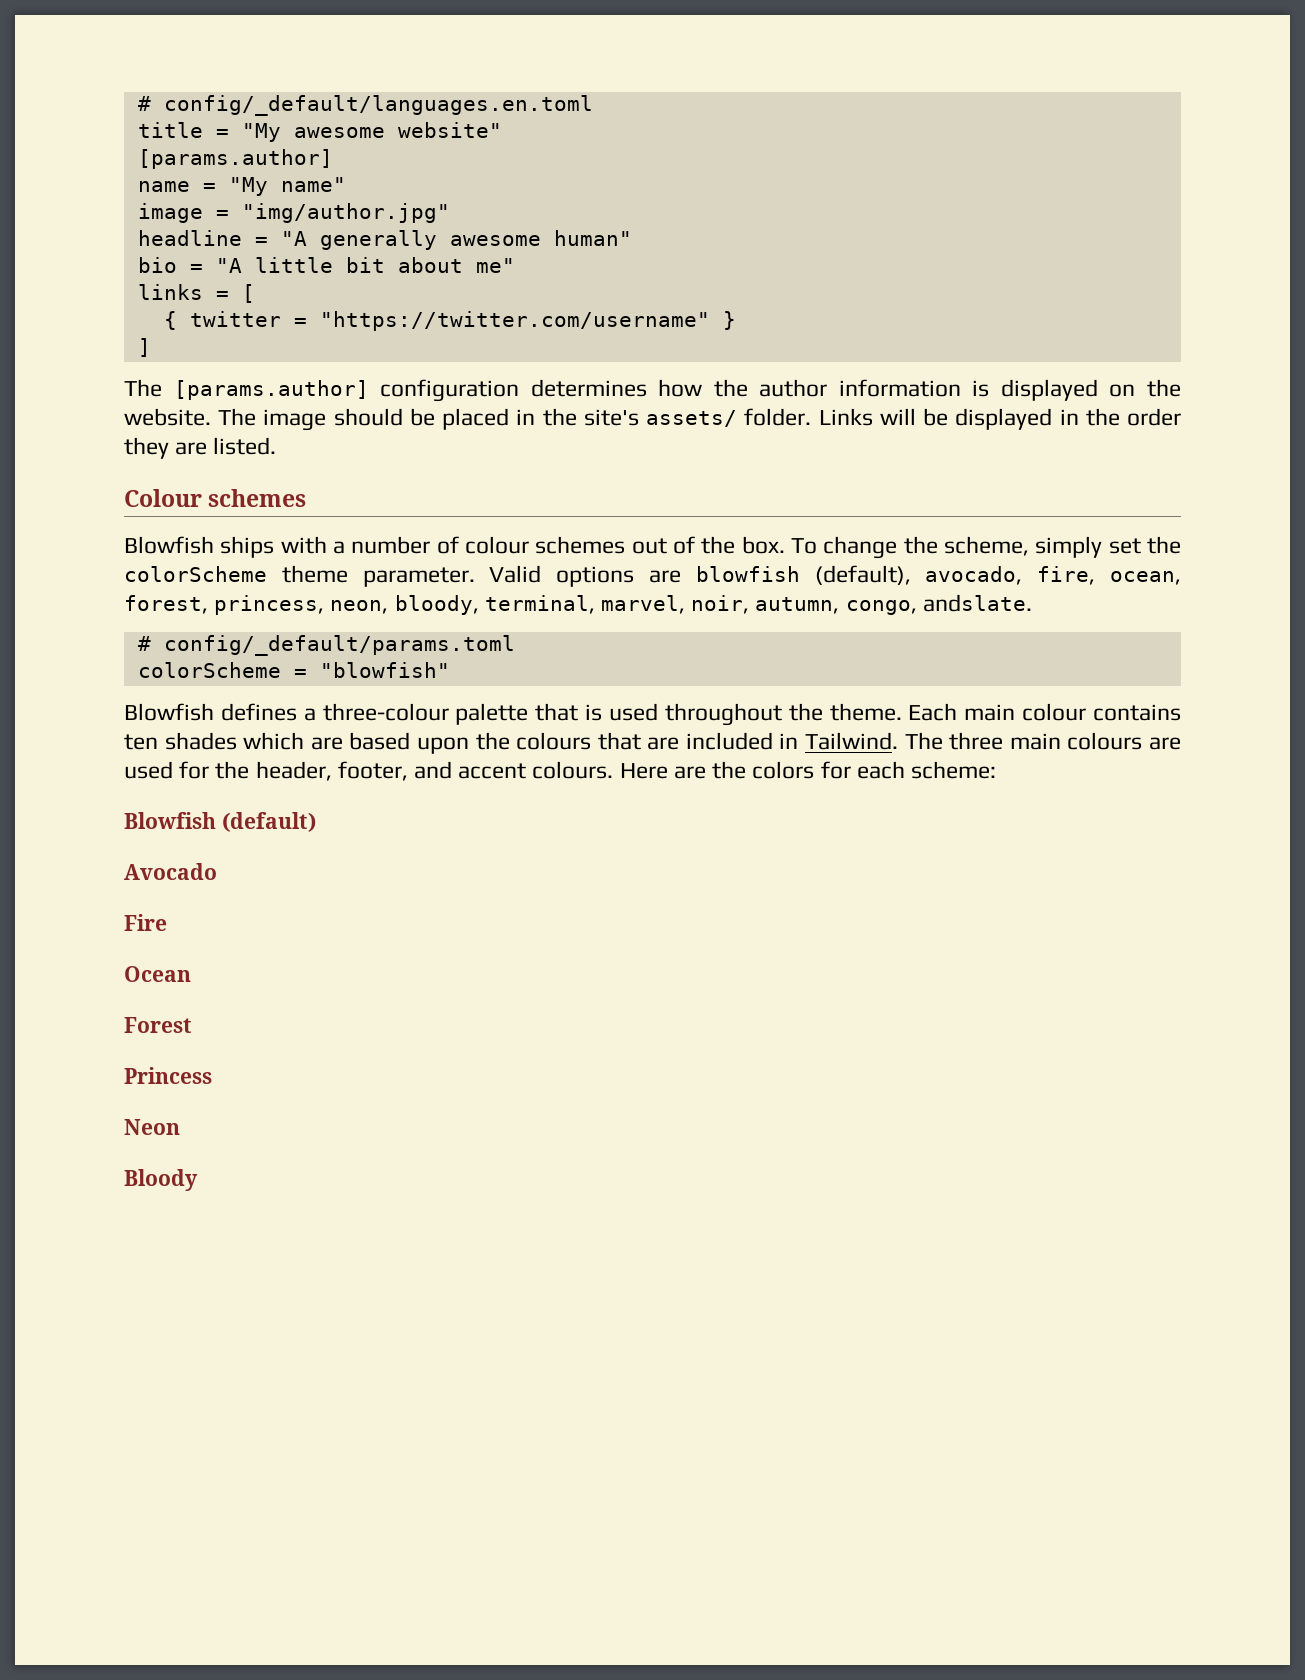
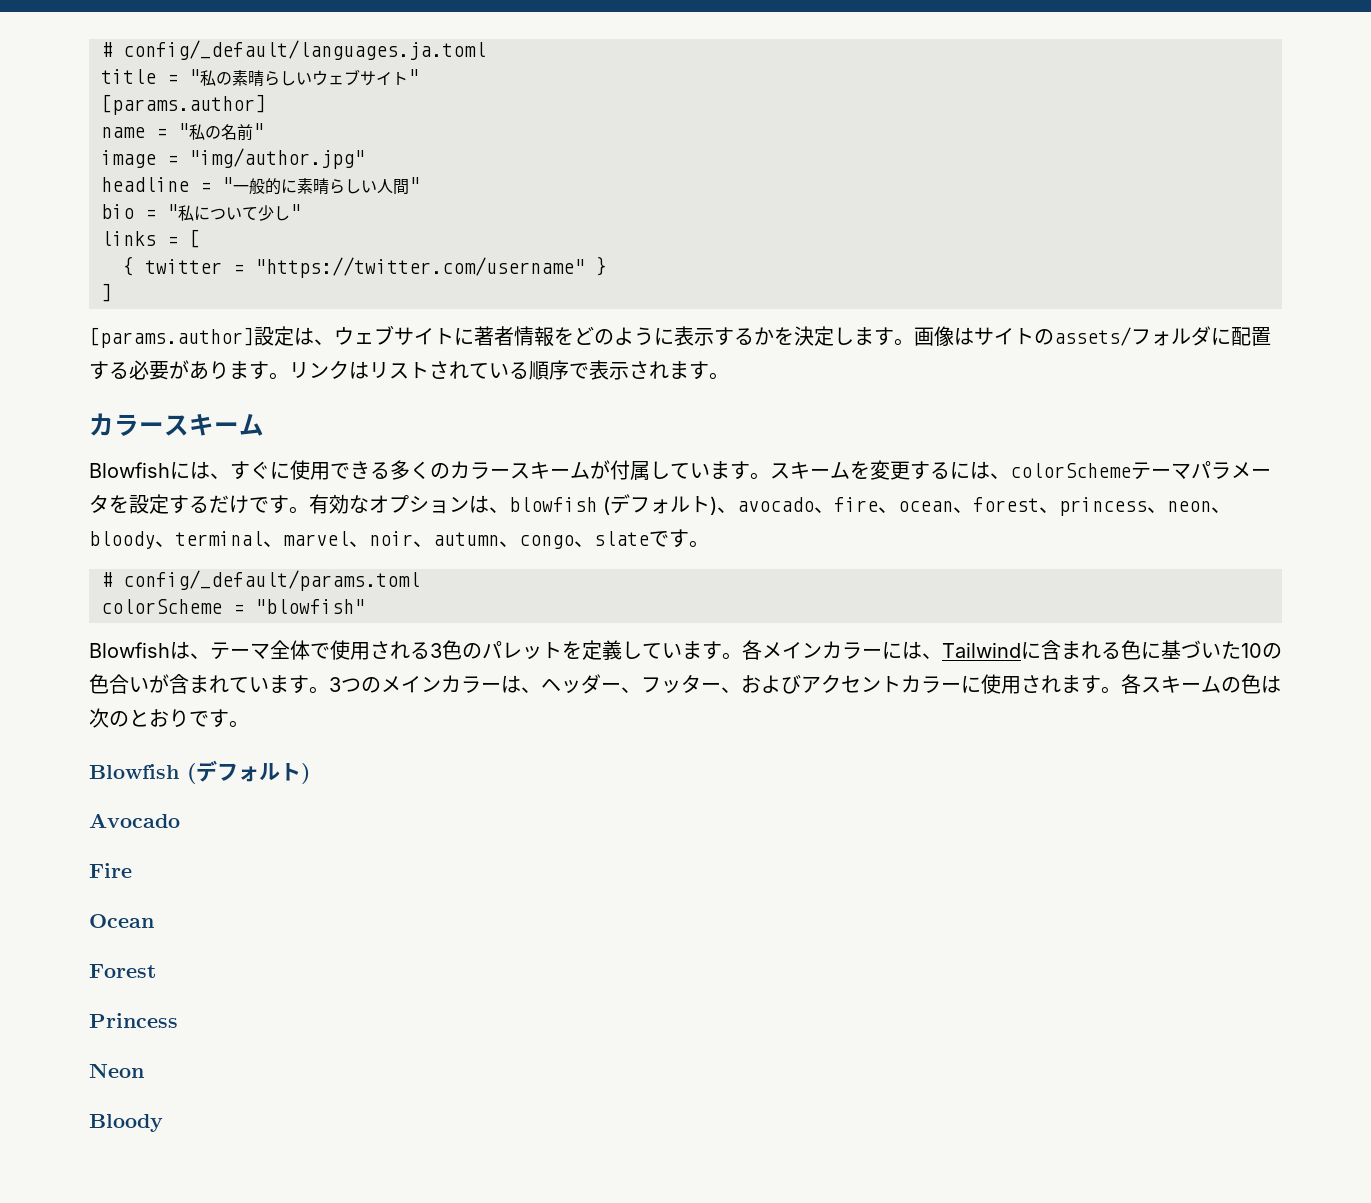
- # config/_default/languages.en.toml
+ # config/_default/languages.ja.toml
- title = "My awesome website"
+ title = "私の素晴らしいウェブサイト"
- name = "My name"
+ name = "私の名前"
- headline = "A generally awesome human"
- bio = "A little bit about me"
+ headline = "一般的に素晴らしい人間"
+ bio = "私について少し"
- The [params.author] configuration determines how the author information is displayed on the website. The image should be placed in the site's assets/ folder. Links will be displayed in the order they are listed.
- Colour schemes
- Blowfish ships with a number of colour schemes out of the box. To change the scheme, simply set the colorScheme theme parameter. Valid options are blowfish (default), avocado, fire, ocean, forest, princess, neon, bloody, terminal, marvel, noir, autumn, congo, andslate.
+ [params.author]設定は、ウェブサイトに著者情報をどのように表示するかを決定します。画像はサイトのassets/フォルダに配置する必要があります。リンクはリストされている順序で表示されます。
+ カラースキーム
+ Blowfishには、すぐに使用できる多くのカラースキームが付属しています。スキームを変更するには、colorSchemeテーマパラメータを設定するだけです。有効なオプションは、blowfish (デフォルト)、avocado、fire、ocean、forest、princess、neon、bloody、terminal、marvel、noir、autumn、congo、slateです。
- Blowfish defines a three-colour palette that is used throughout the theme. Each main colour contains ten shades which are based upon the colours that are included in Tailwind. The three main colours are used for the header, footer, and accent colours. Here are the colors for each scheme:
- Blowfish (default)
+ Blowfishは、テーマ全体で使用される3色のパレットを定義しています。各メインカラーには、Tailwindに含まれる色に基づいた10の色合いが含まれています。3つのメインカラーは、ヘッダー、フッター、およびアクセントカラーに使用されます。各スキームの色は次のとおりです。
+ Blowfish (デフォルト)

